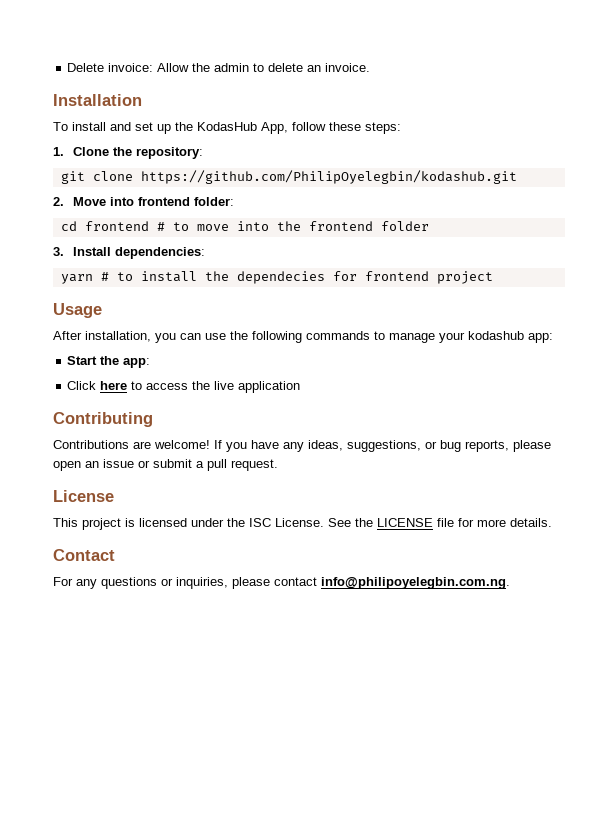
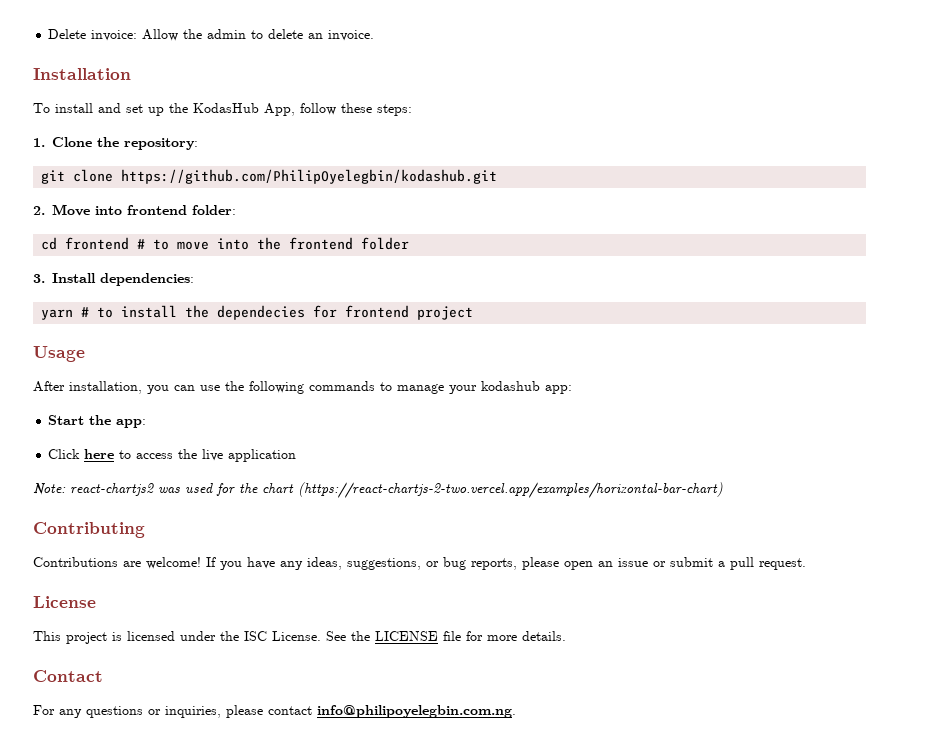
+ Note: react-chartjs2 was used for the chart (https://react-chartjs-2-two.vercel.app/examples/horizontal-bar-chart)

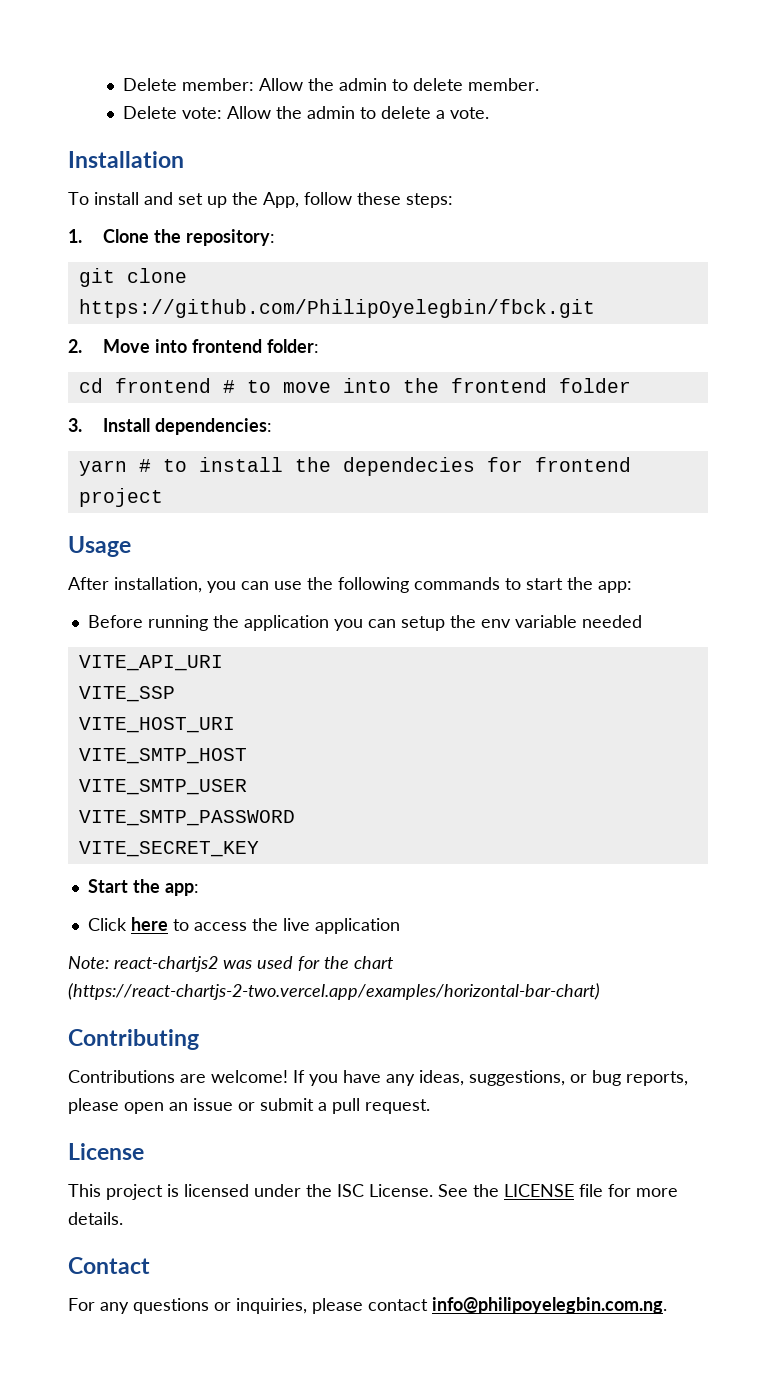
- Delete invoice: Allow the admin to delete an invoice.
+ Delete member: Allow the admin to delete member.
+ Delete vote: Allow the admin to delete a vote.
- To install and set up the KodasHub App, follow these steps:
+ To install and set up the App, follow these steps:
- git clone https://github.com/PhilipOyelegbin/kodashub.git
+ git clone https://github.com/PhilipOyelegbin/fbck.git
- After installation, you can use the following commands to manage your kodashub app:
+ After installation, you can use the following commands to start the app:
+ Before running the application you can setup the env variable needed
+ VITE_API_URI
+ VITE_SSP
+ VITE_HOST_URI
+ VITE_SMTP_HOST
+ VITE_SMTP_USER
+ VITE_SMTP_PASSWORD
+ VITE_SECRET_KEY

